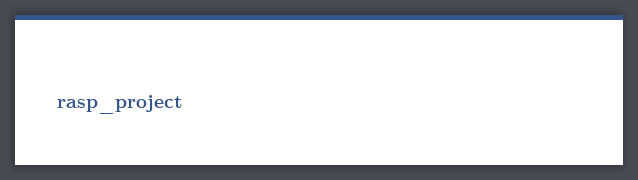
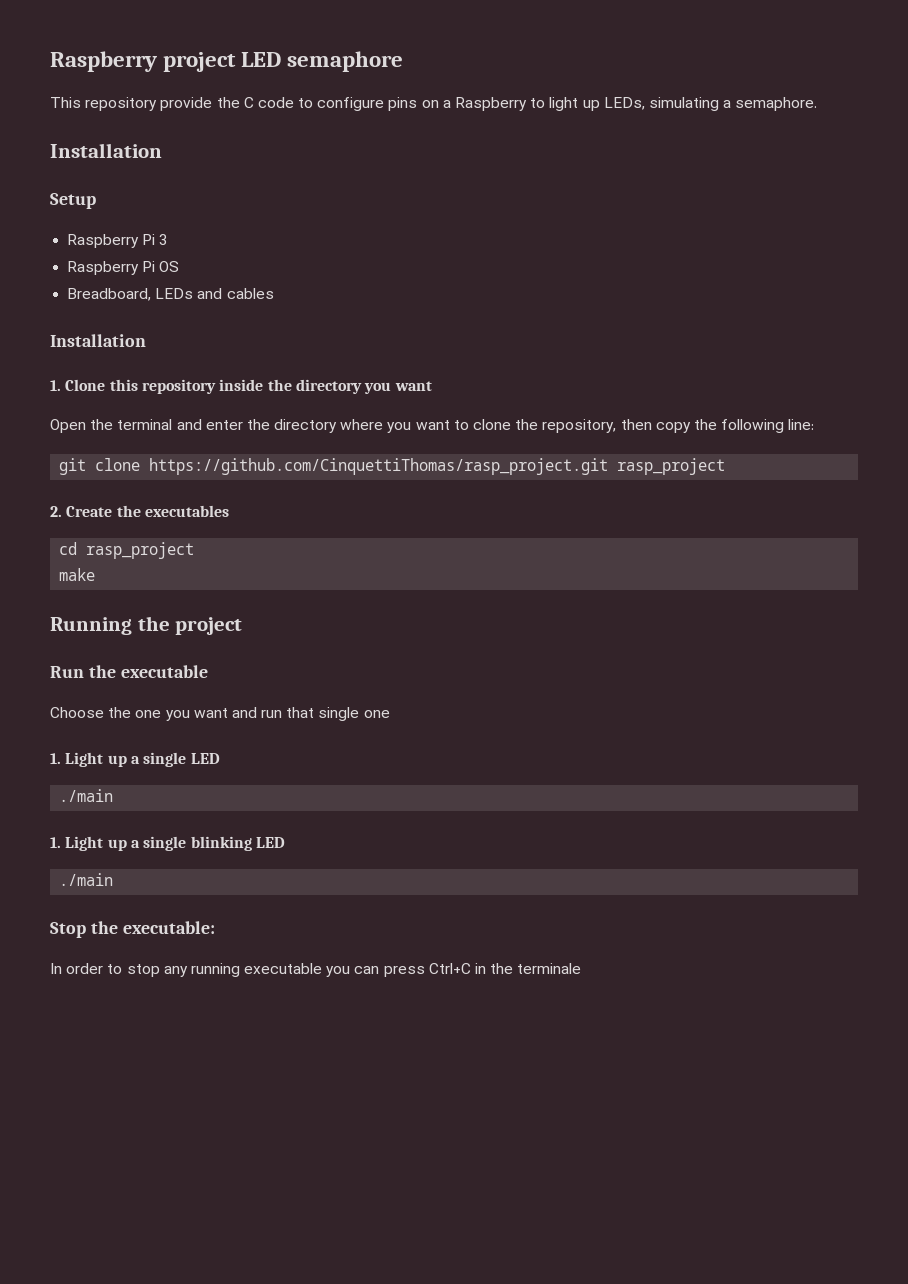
- rasp_project
+ Raspberry project LED semaphore
+ This repository provide the C code to configure pins on a Raspberry to light up LEDs, simulating a semaphore.
+ Installation
+ Setup
+ Raspberry Pi 3
+ Raspberry Pi OS
+ Breadboard, LEDs and cables
+ Installation
+ 1. Clone this repository inside the directory you want
+ Open the terminal and enter the directory where you want to clone the repository, then copy the following line:
+ git clone https://github.com/CinquettiThomas/rasp_project.git rasp_project
+ 2. Create the executables
+ cd rasp_project
+ make
+ Running the project
+ Run the executable
+ Choose the one you want and run that single one
+ 1. Light up a single LED
+ ./main
+ 1. Light up a single blinking LED
+ ./main
+ Stop the executable:
+ In order to stop any running executable you can press Ctrl+C in the terminale

